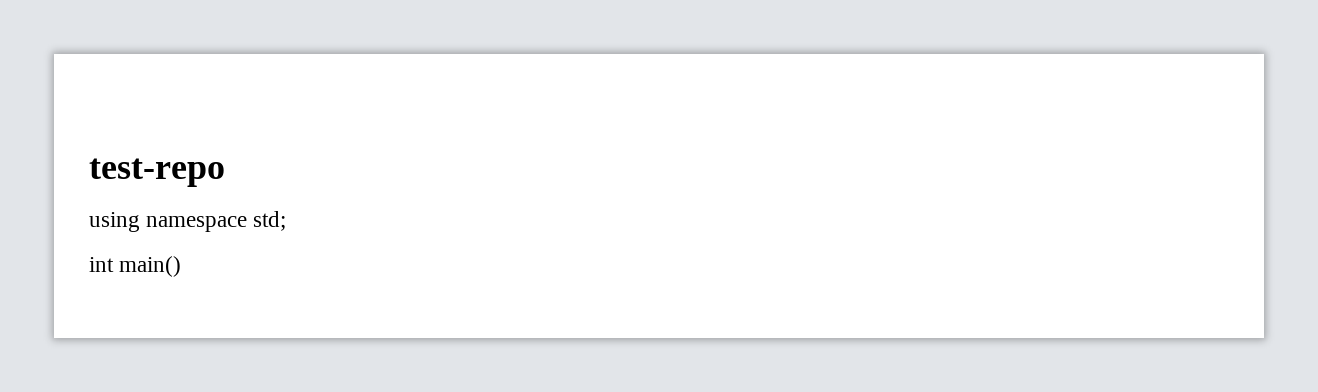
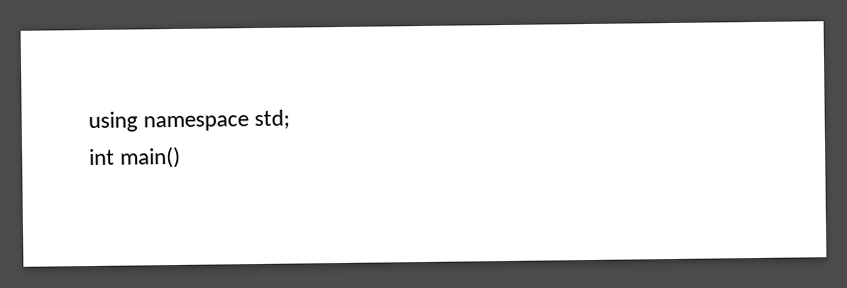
- test-repo

